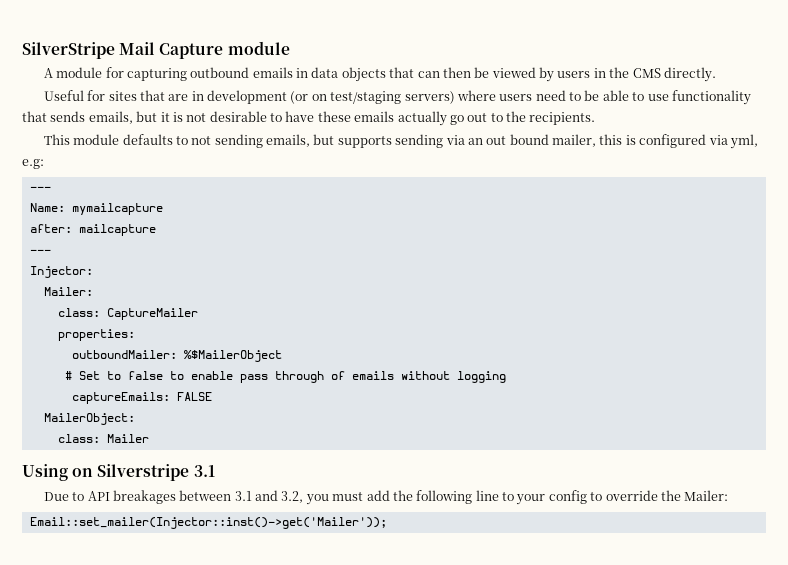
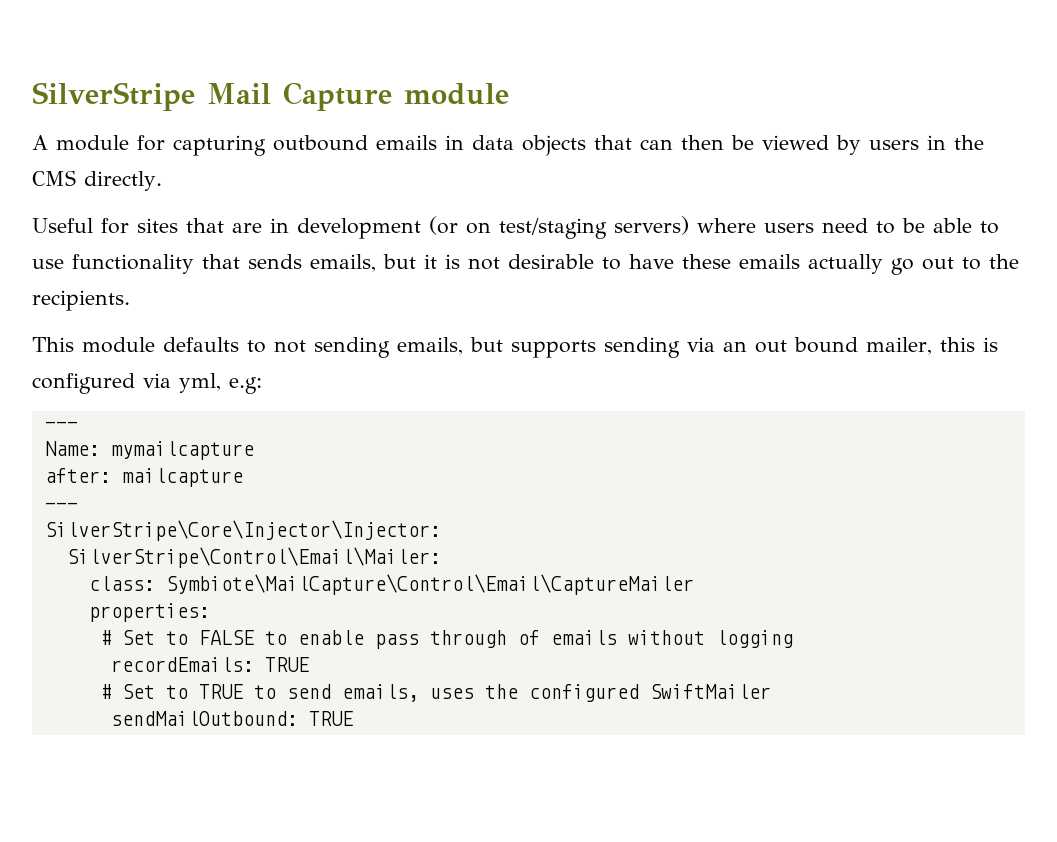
- Injector:
- Mailer:
- class: CaptureMailer
+ SilverStripe\Core\Injector\Injector:
+ SilverStripe\Control\Email\Mailer:
+ class: Symbiote\MailCapture\Control\Email\CaptureMailer
- outboundMailer: %$MailerObject
- # Set to false to enable pass through of emails without logging
+ # Set to FALSE to enable pass through of emails without logging
- captureEmails: FALSE
- MailerObject:
- class: Mailer
- Using on Silverstripe 3.1
- Due to API breakages between 3.1 and 3.2, you must add the following line to your config to override the Mailer:
- Email::set_mailer(Injector::inst()->get('Mailer'));
+ recordEmails: TRUE
+ # Set to TRUE to send emails, uses the configured SwiftMailer
+ sendMailOutbound: TRUE

